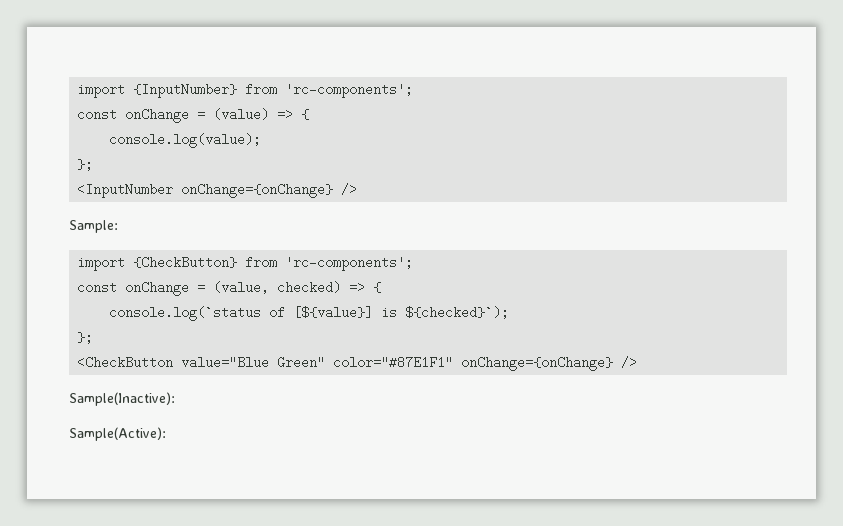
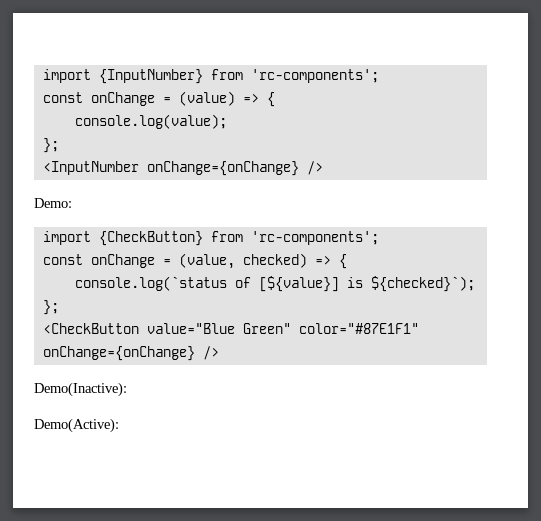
- Sample:
+ Demo:
- Sample(Inactive):
- Sample(Active):
+ Demo(Inactive):
+ Demo(Active):

